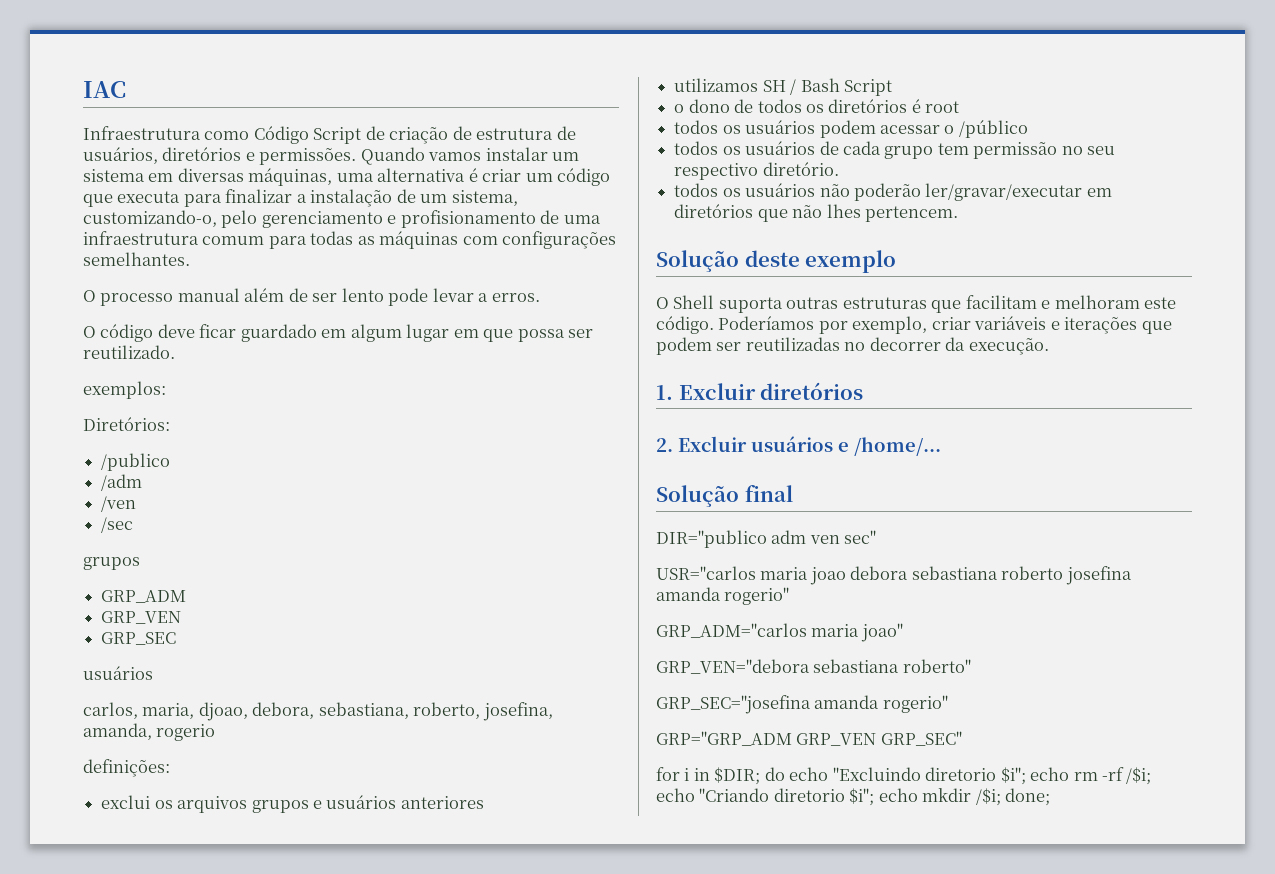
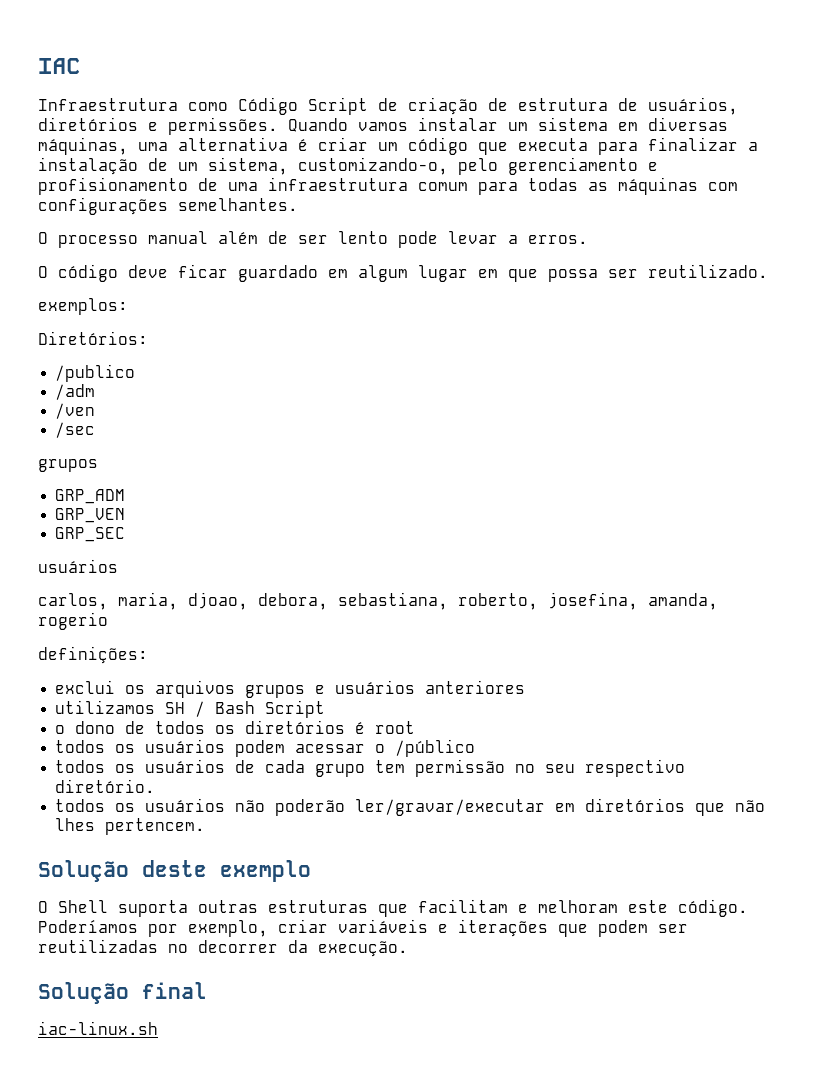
- 1. Excluir diretórios
- 2. Excluir usuários e /home/...
  Solução final
- DIR="publico adm ven sec"
- USR="carlos maria joao debora sebastiana roberto josefina amanda rogerio"
- GRP_ADM="carlos maria joao"
- GRP_VEN="debora sebastiana roberto"
- GRP_SEC="josefina amanda rogerio"
- GRP="GRP_ADM GRP_VEN GRP_SEC"
- for i in $DIR; do echo "Excluindo diretorio $i"; echo rm -rf /$i; echo "Criando diretorio $i"; echo mkdir /$i; done;
+ iac-linux.sh

